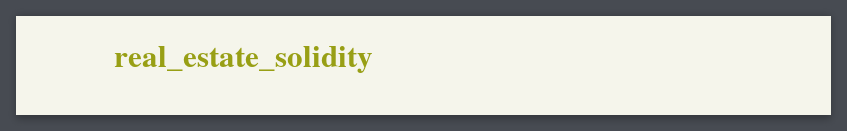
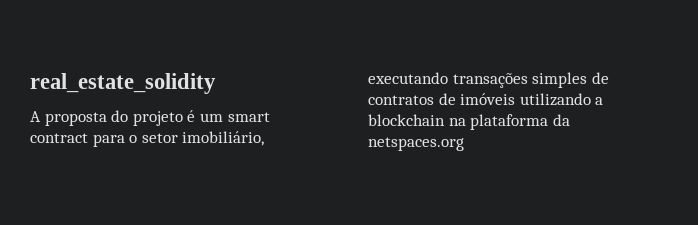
+ A proposta do projeto é um smart contract para o setor imobiliário, executando transações simples de contratos de imóveis utilizando a blockchain na plataforma da netspaces.org

